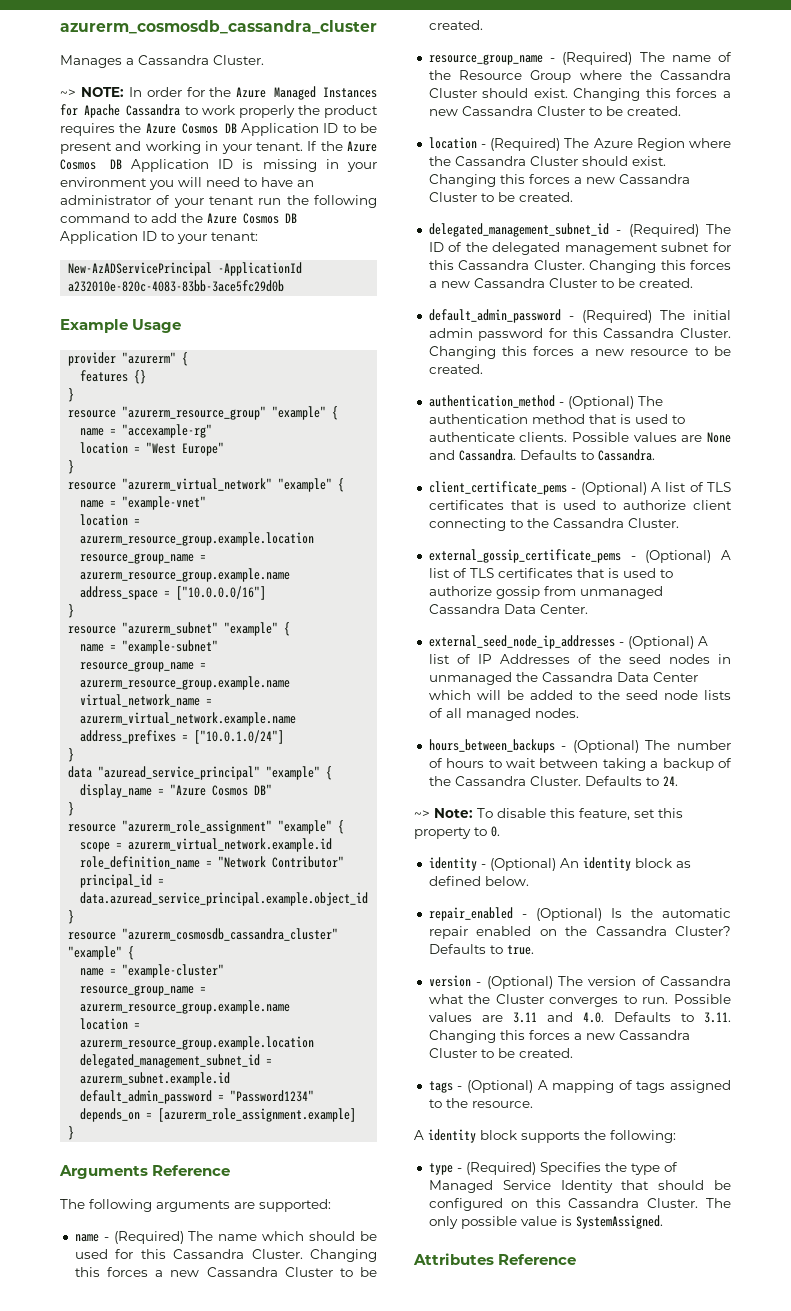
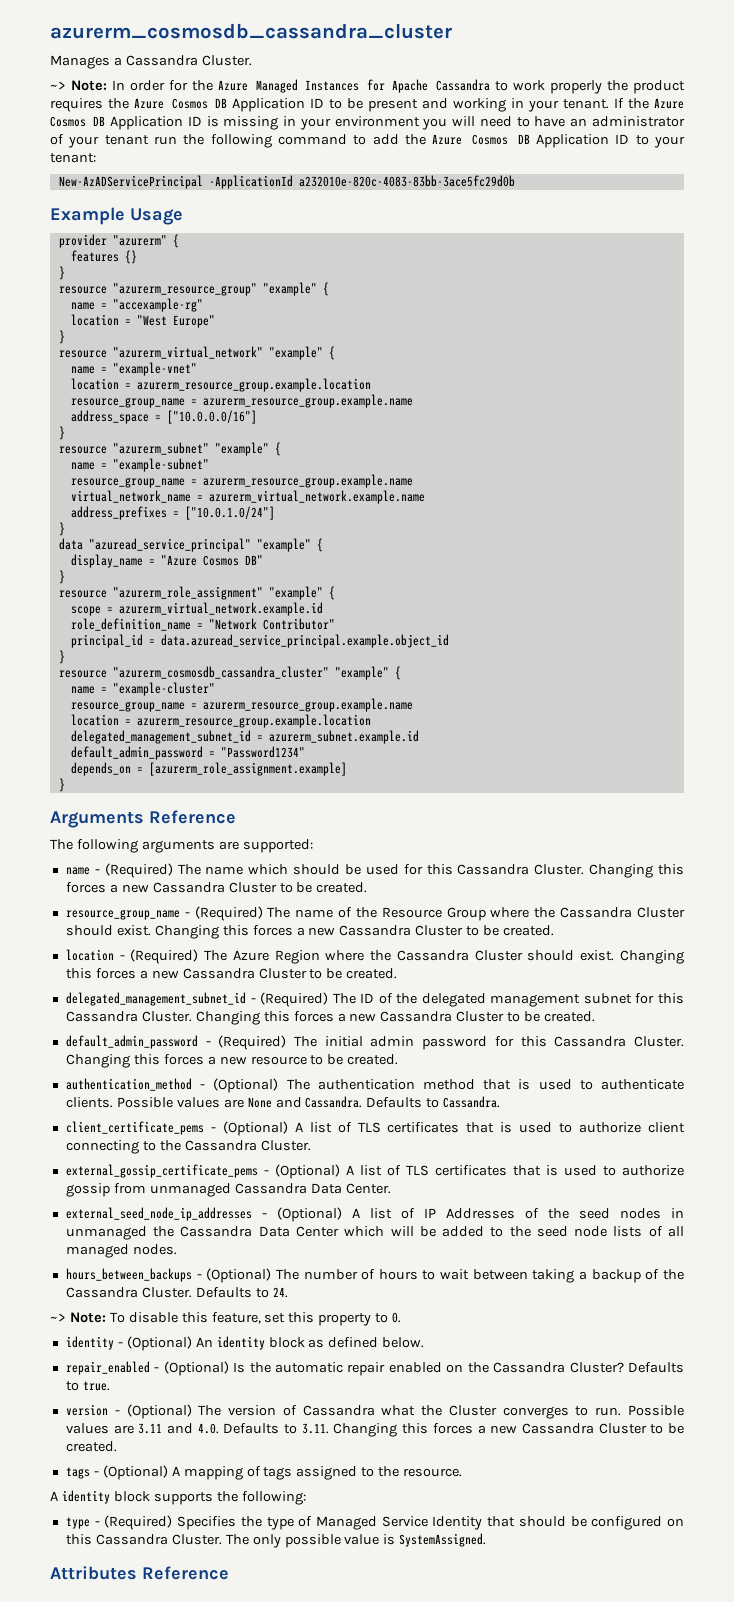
- ~> NOTE: In order for the Azure Managed Instances for Apache Cassandra to work properly the product requires the Azure Cosmos DB Application ID to be present and working in your tenant.
+ ~> Note: In order for the Azure Managed Instances for Apache Cassandra to work properly the product requires the Azure Cosmos DB Application ID to be present and working in your tenant.

